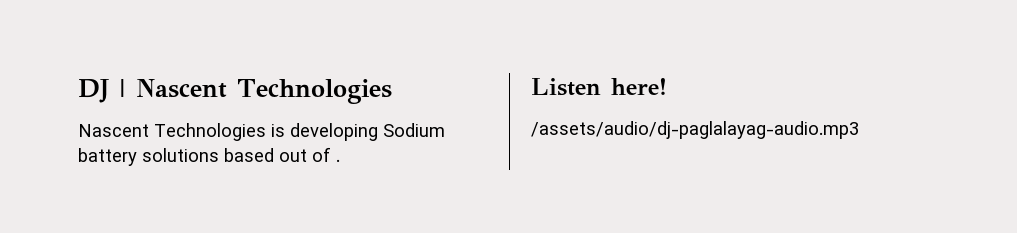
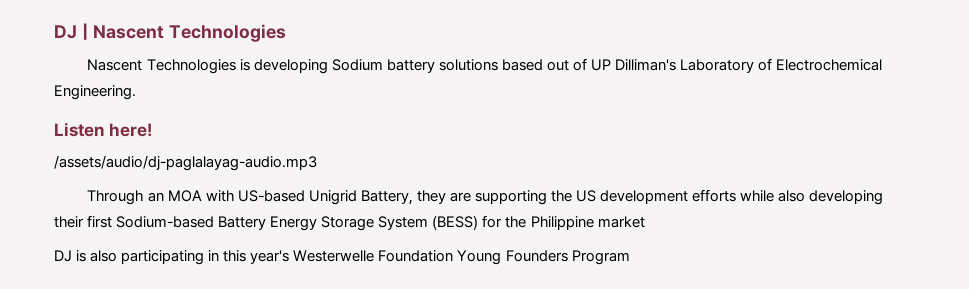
- Nascent Technologies is developing Sodium battery solutions based out of .
+ Nascent Technologies is developing Sodium battery solutions based out of UP Dilliman's Laboratory of Electrochemical Engineering.
  Listen here!
  /assets/audio/dj-paglalayag-audio.mp3
+ Through an MOA with US-based Unigrid Battery, they are supporting the US development efforts while also developing their first Sodium-based Battery Energy Storage System (BESS) for the Philippine market
+ DJ is also participating in this year's Westerwelle Foundation Young Founders Program

